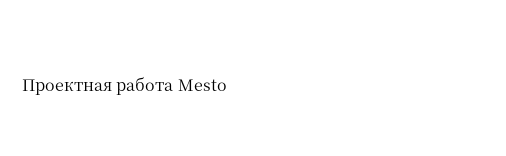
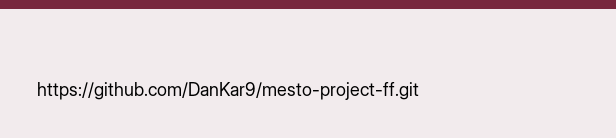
- Проектная работа Mesto
+ https://github.com/DanKar9/mesto-project-ff.git

